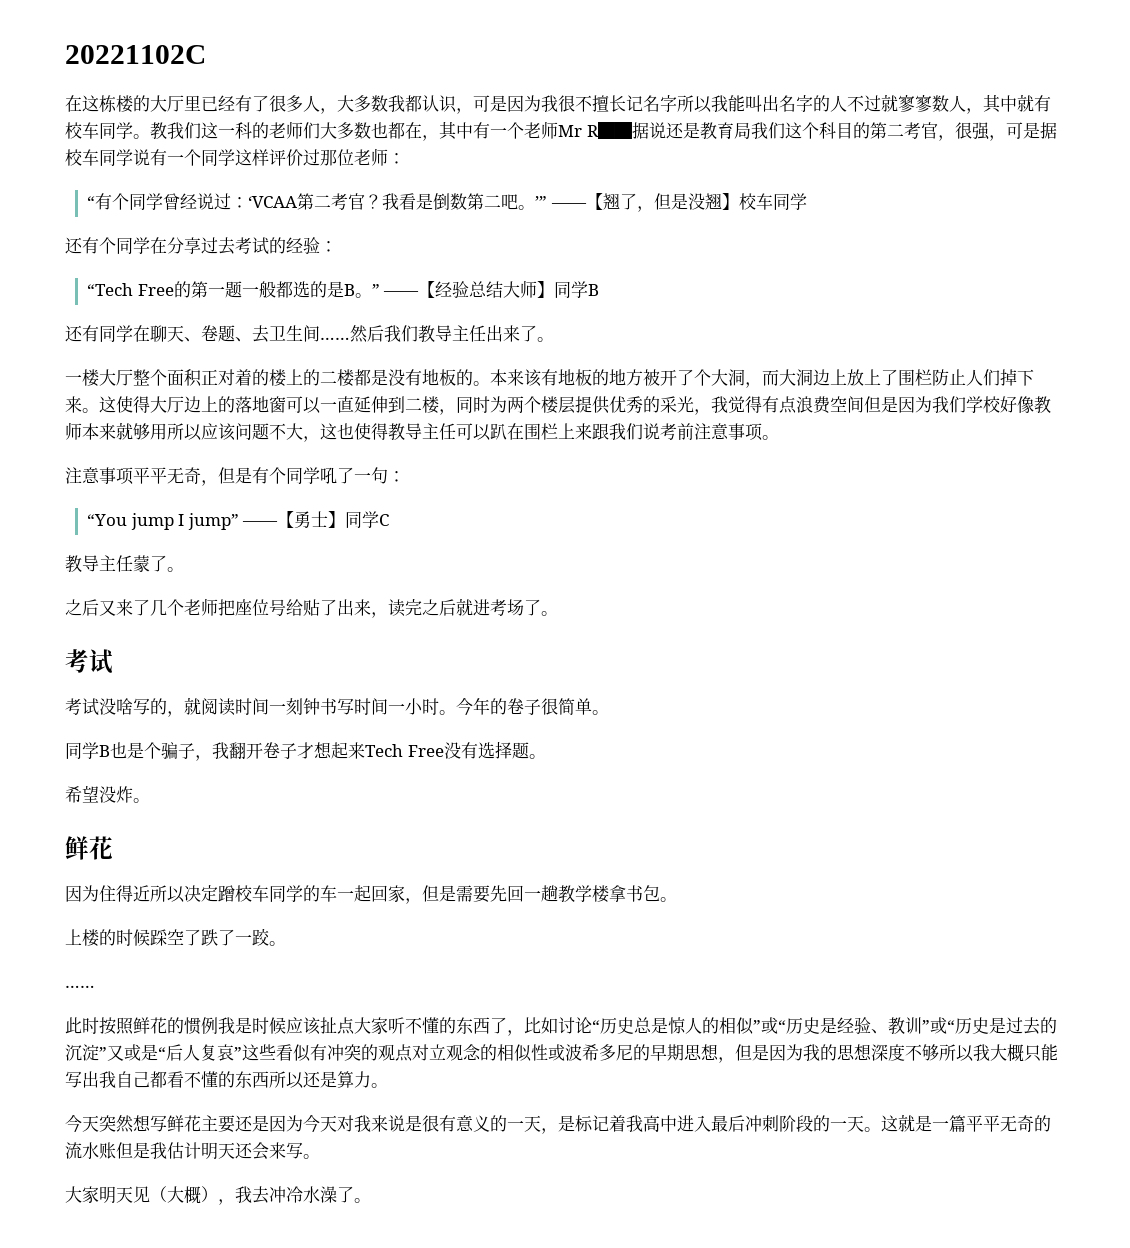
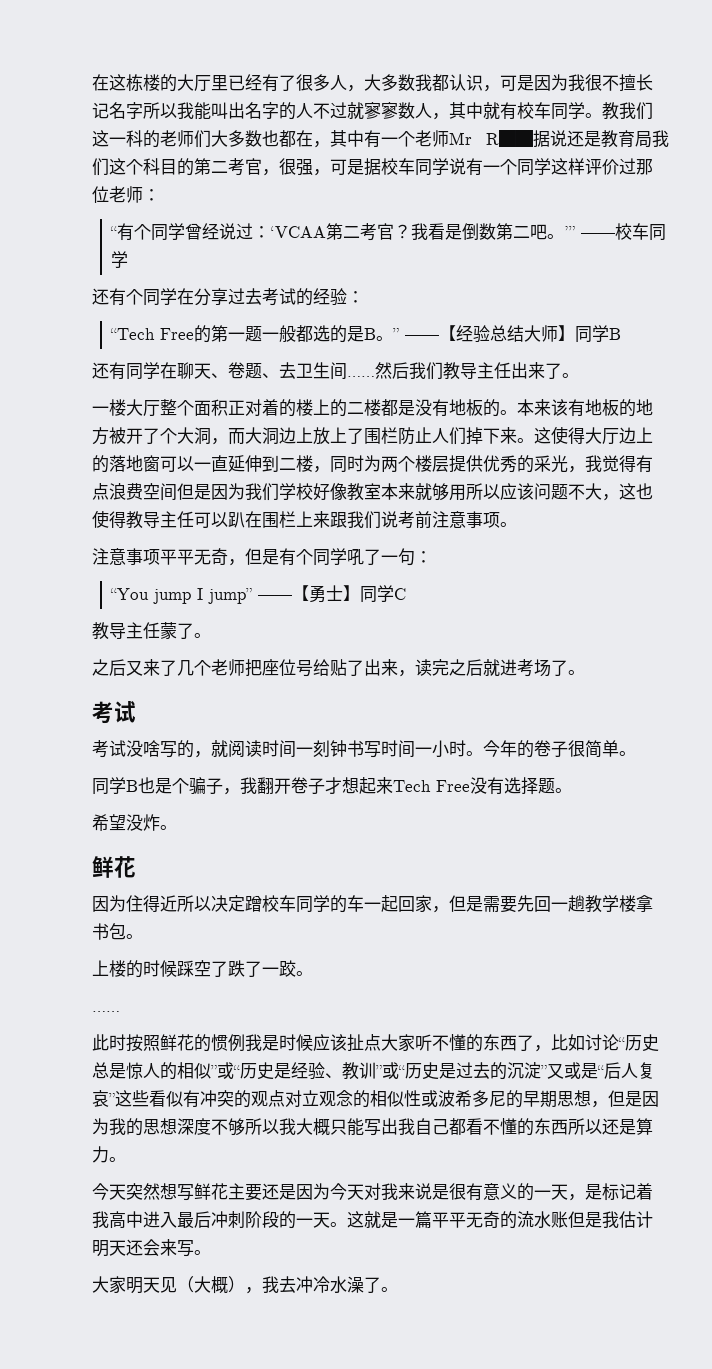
- 20221102C
- 我看是倒数第二吧。’” ——【翘了，但是没翘】校车同学
+ 我看是倒数第二吧。’” ——校车同学
- 这使得大厅边上的落地窗可以一直延伸到二楼，同时为两个楼层提供优秀的采光，我觉得有点浪费空间但是因为我们学校好像教师本来就够用所以应该问题不大，这也使得教导主任可以趴在围栏上来跟我们说考前注意事项。
+ 这使得大厅边上的落地窗可以一直延伸到二楼，同时为两个楼层提供优秀的采光，我觉得有点浪费空间但是因为我们学校好像教室本来就够用所以应该问题不大，这也使得教导主任可以趴在围栏上来跟我们说考前注意事项。

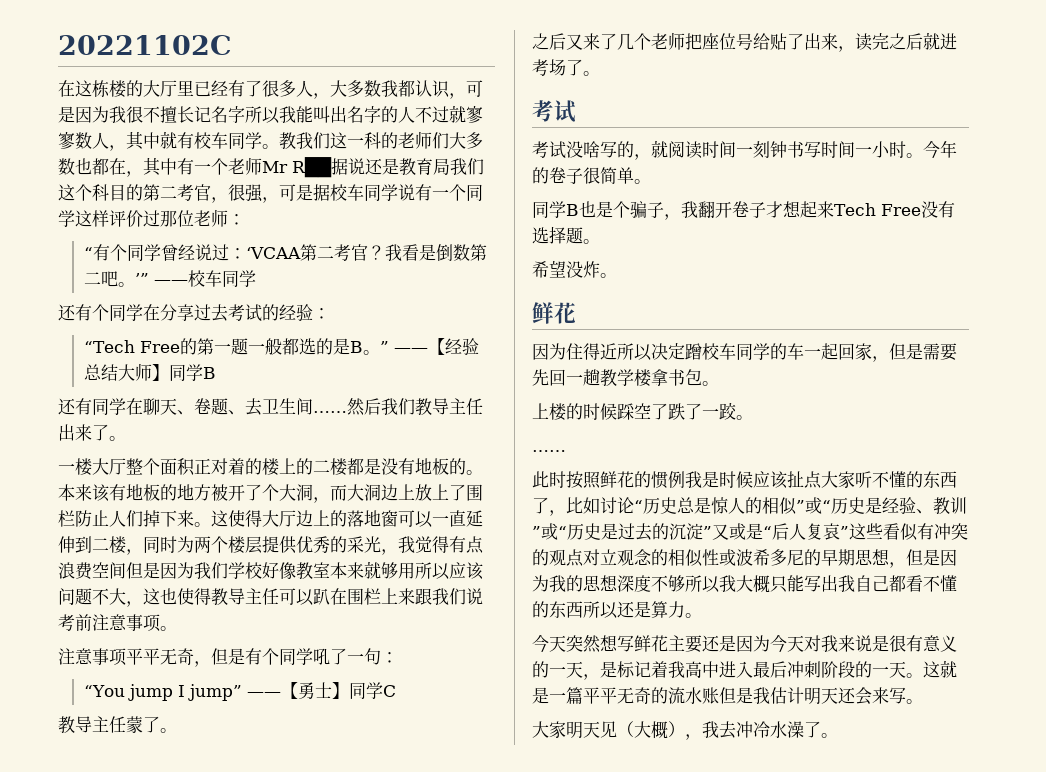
+ 20221102C

